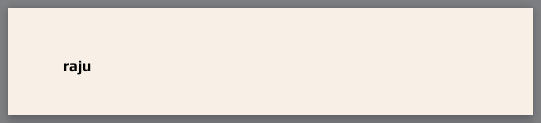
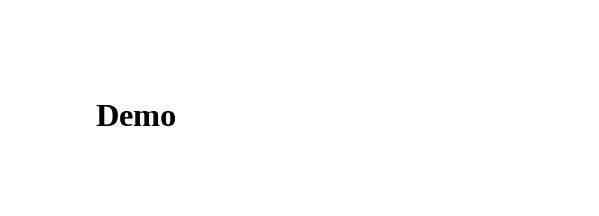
- raju
+ Demo

